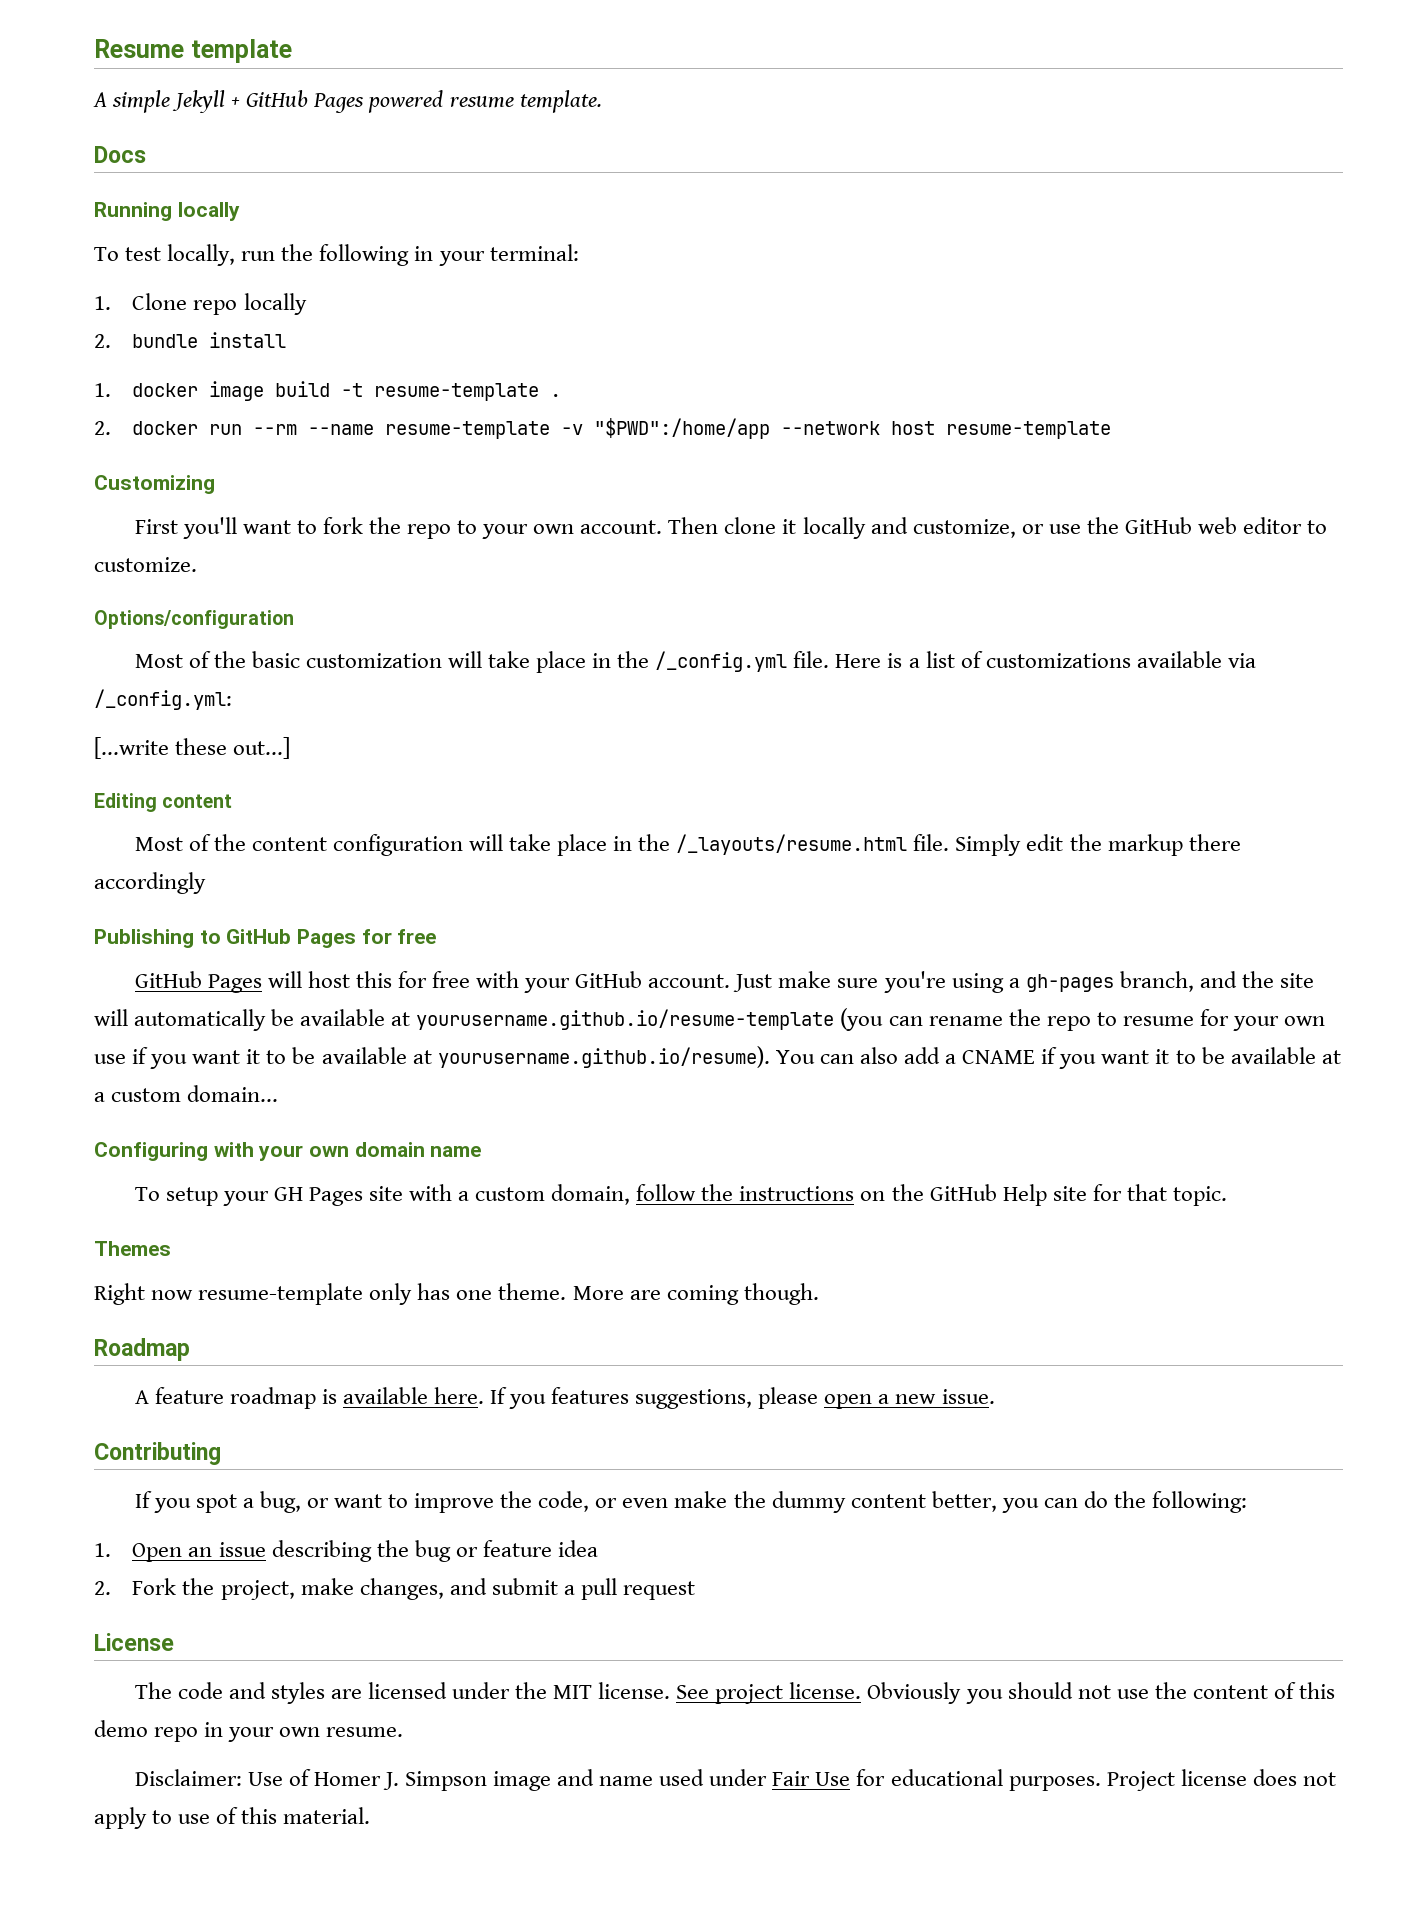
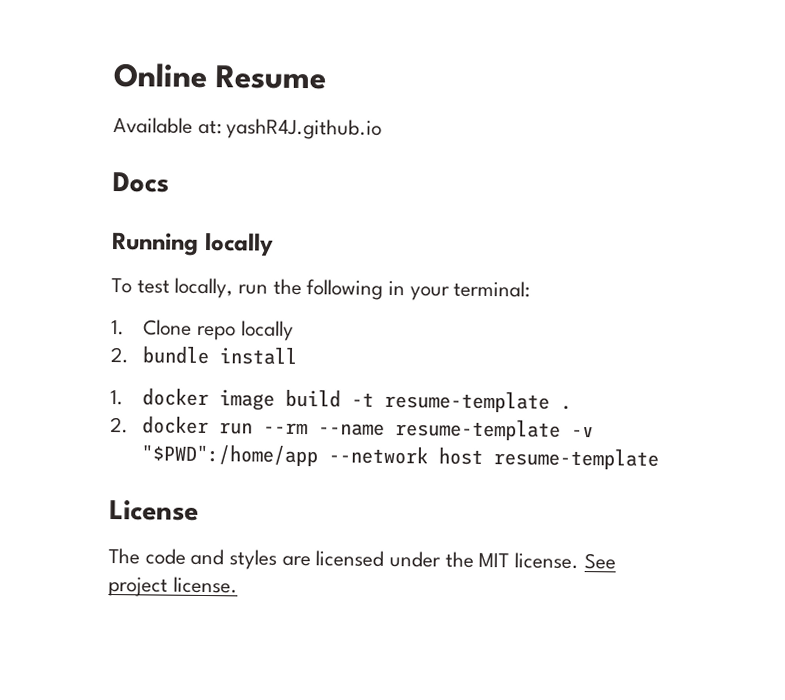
- Resume template
- A simple Jekyll + GitHub Pages powered resume template.
+ Online Resume
+ Available at: yashR4J.github.io
- Customizing
- First you'll want to fork the repo to your own account. Then clone it locally and customize, or use the GitHub web editor to customize.
- Options/configuration
- Most of the basic customization will take place in the /_config.yml file. Here is a list of customizations available via /_config.yml:
- [...write these out...]
- Editing content
- Most of the content configuration will take place in the /_layouts/resume.html file. Simply edit the markup there accordingly
- Publishing to GitHub Pages for free
- GitHub Pages will host this for free with your GitHub account. Just make sure you're using a gh-pages branch, and the site will automatically be available at yourusername.github.io/resume-template (you can rename the repo to resume for your own use if you want it to be available at yourusername.github.io/resume). You can also add a CNAME if you want it to be available at a custom domain...
- Configuring with your own domain name
- To setup your GH Pages site with a custom domain, follow the instructions on the GitHub Help site for that topic.
- Themes
- Right now resume-template only has one theme. More are coming though.
- Roadmap
- A feature roadmap is available here. If you features suggestions, please open a new issue.
- Contributing
- If you spot a bug, or want to improve the code, or even make the dummy content better, you can do the following:
- 1. Open an issue describing the bug or feature idea
- 2. Fork the project, make changes, and submit a pull request
- Obviously you should not use the content of this demo repo in your own resume.
- Disclaimer: Use of Homer J. Simpson image and name used under Fair Use for educational purposes. Project license does not apply to use of this material.

